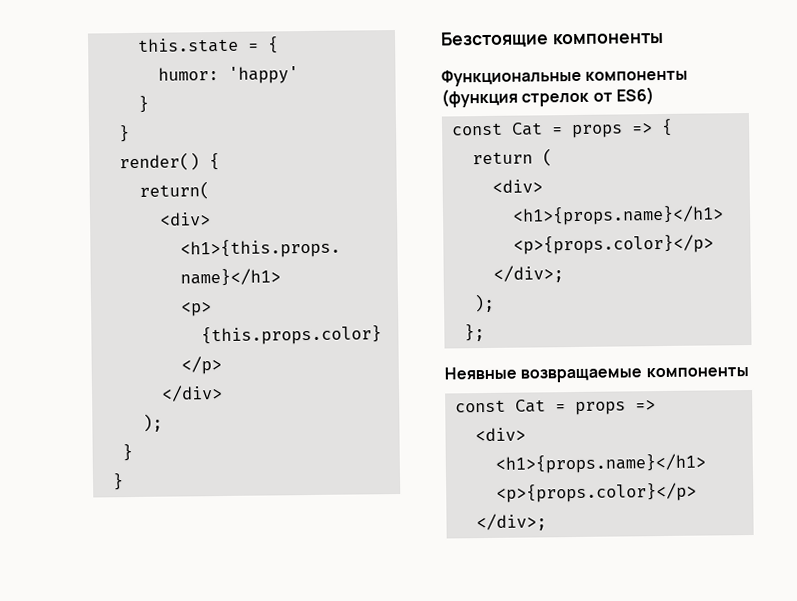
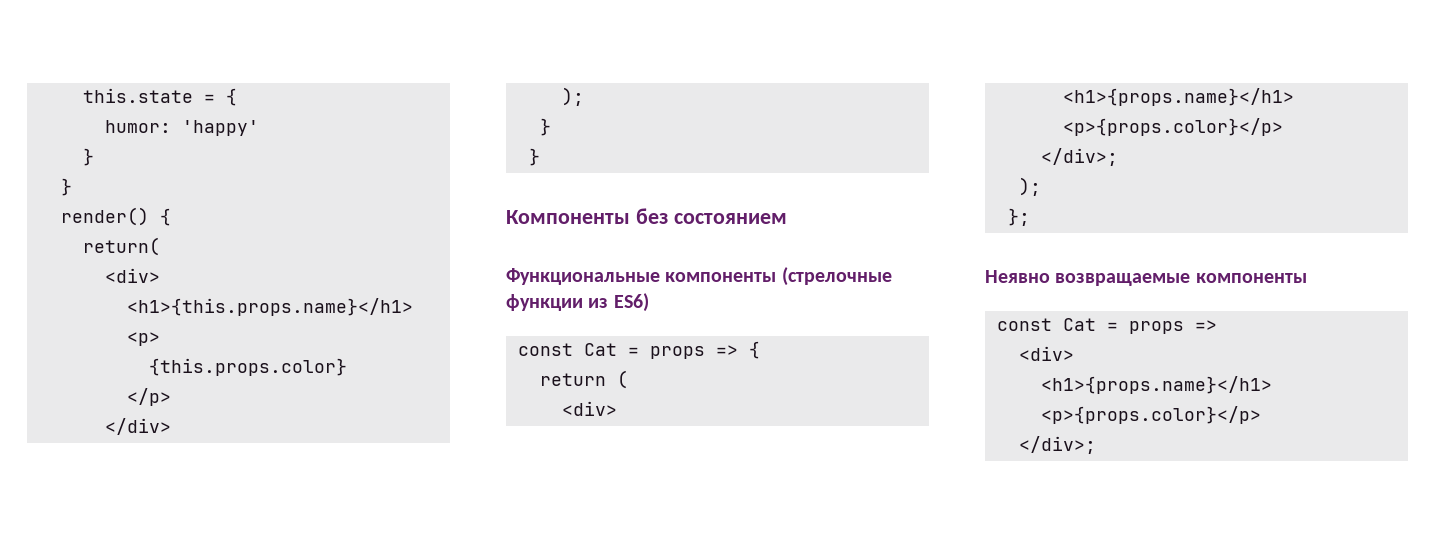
- Безстоящие компоненты
+ Компоненты без состоянием
- Функциональные компоненты (функция стрелок от ES6)
+ Функциональные компоненты (стрелочные функции из ES6)
- Неявные возвращаемые компоненты
+ Неявно возвращаемые компоненты

